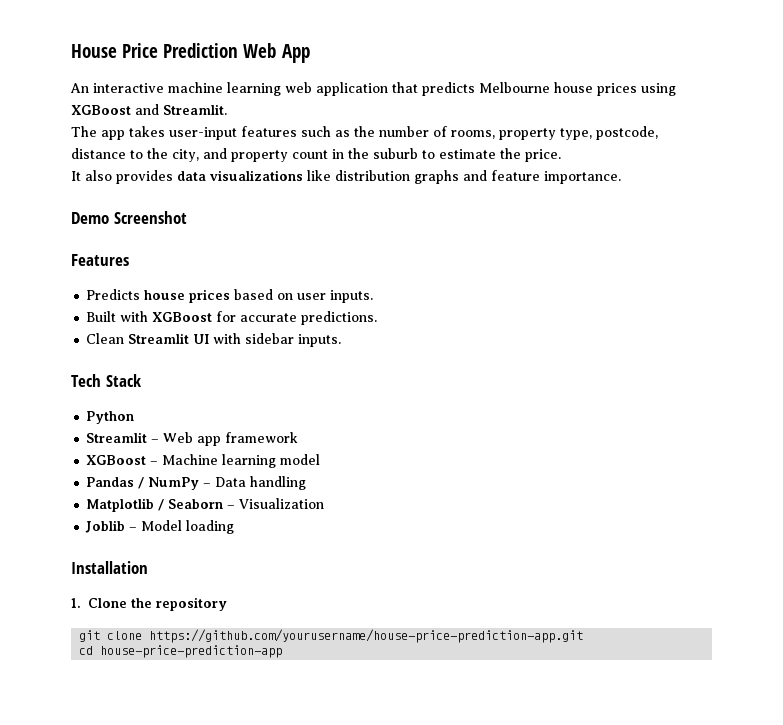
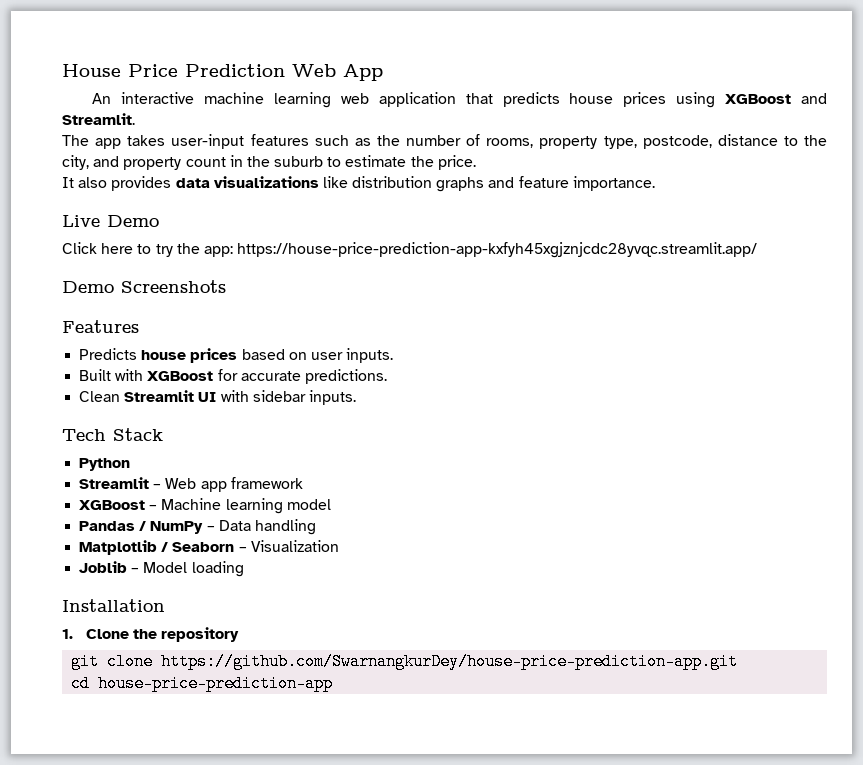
- An interactive machine learning web application that predicts Melbourne house prices using XGBoost and Streamlit.
+ An interactive machine learning web application that predicts house prices using XGBoost and Streamlit.
- Demo Screenshot
+ Live Demo
+ Click here to try the app: https://house-price-prediction-app-kxfyh45xgjznjcdc28yvqc.streamlit.app/
+ Demo Screenshots
- git clone https://github.com/yourusername/house-price-prediction-app.git
+ git clone https://github.com/SwarnangkurDey/house-price-prediction-app.git

